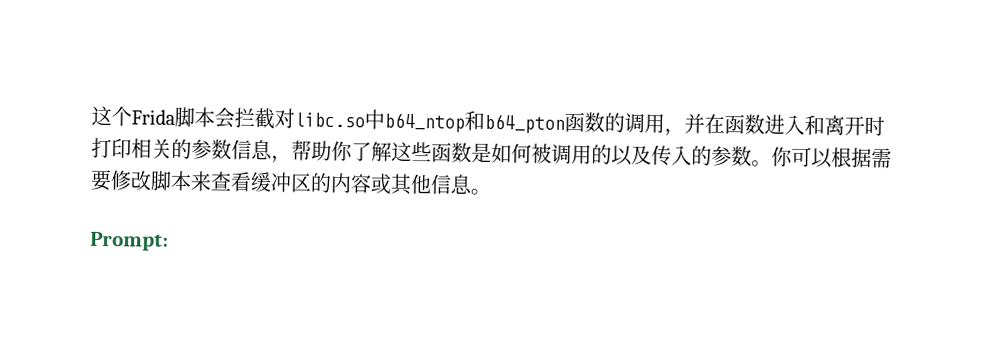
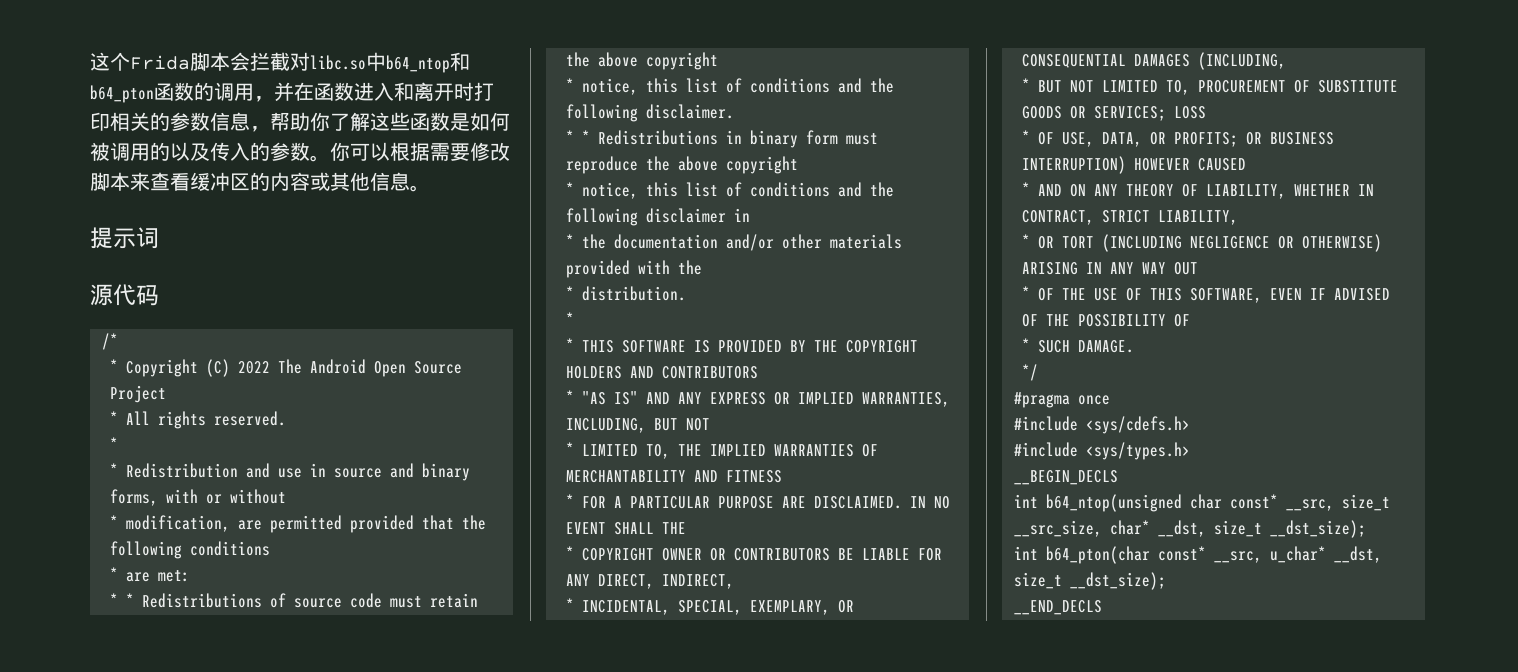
- Prompt:
+ 提示词
+ 源代码
+ /*
+ * Copyright (C) 2022 The Android Open Source Project
+ * All rights reserved.
+ *
+ * Redistribution and use in source and binary forms, with or without
+ * modification, are permitted provided that the following conditions
+ * are met:
+ * * Redistributions of source code must retain the above copyright
+ * notice, this list of conditions and the following disclaimer.
+ * * Redistributions in binary form must reproduce the above copyright
+ * notice, this list of conditions and the following disclaimer in
+ * the documentation and/or other materials provided with the
+ * distribution.
+ *
+ * THIS SOFTWARE IS PROVIDED BY THE COPYRIGHT HOLDERS AND CONTRIBUTORS
+ * "AS IS" AND ANY EXPRESS OR IMPLIED WARRANTIES, INCLUDING, BUT NOT
+ * LIMITED TO, THE IMPLIED WARRANTIES OF MERCHANTABILITY AND FITNESS
+ * FOR A PARTICULAR PURPOSE ARE DISCLAIMED. IN NO EVENT SHALL THE
+ * COPYRIGHT OWNER OR CONTRIBUTORS BE LIABLE FOR ANY DIRECT, INDIRECT,
+ * INCIDENTAL, SPECIAL, EXEMPLARY, OR CONSEQUENTIAL DAMAGES (INCLUDING,
+ * BUT NOT LIMITED TO, PROCUREMENT OF SUBSTITUTE GOODS OR SERVICES; LOSS
+ * OF USE, DATA, OR PROFITS; OR BUSINESS INTERRUPTION) HOWEVER CAUSED
+ * AND ON ANY THEORY OF LIABILITY, WHETHER IN CONTRACT, STRICT LIABILITY,
+ * OR TORT (INCLUDING NEGLIGENCE OR OTHERWISE) ARISING IN ANY WAY OUT
+ * OF THE USE OF THIS SOFTWARE, EVEN IF ADVISED OF THE POSSIBILITY OF
+ * SUCH DAMAGE.
+ */
+ #pragma once
+ #include <sys/cdefs.h>
+ #include <sys/types.h>
+ __BEGIN_DECLS
+ int b64_ntop(unsigned char const* __src, size_t __src_size, char* __dst, size_t __dst_size);
+ int b64_pton(char const* __src, u_char* __dst, size_t __dst_size);
+ __END_DECLS

